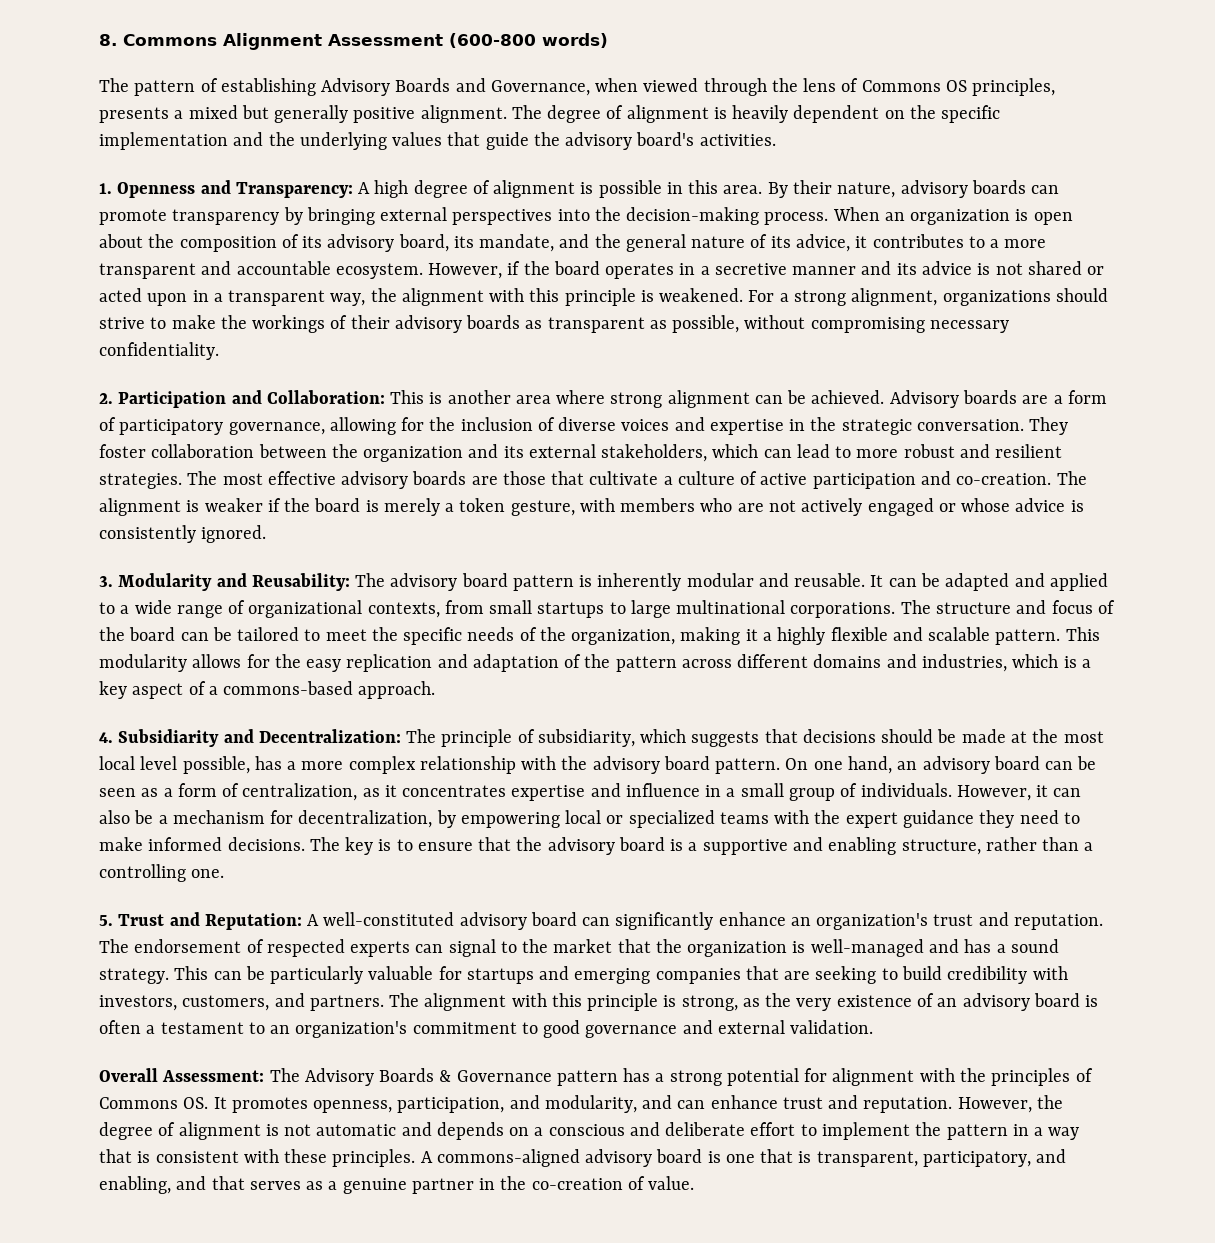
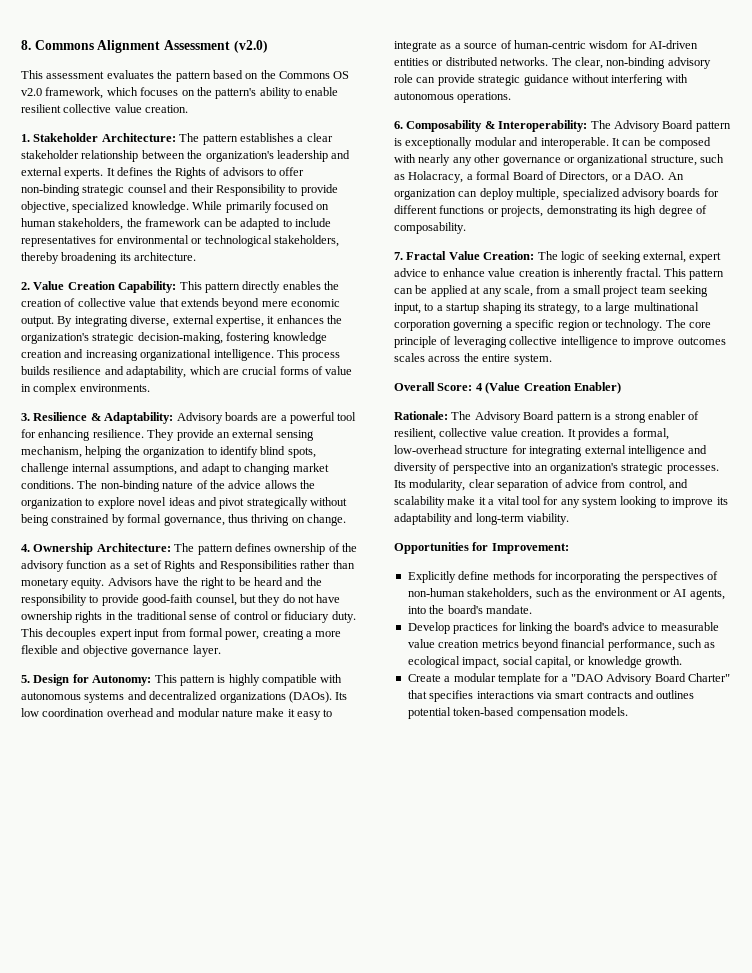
- 8. Commons Alignment Assessment (600-800 words)
- The pattern of establishing Advisory Boards and Governance, when viewed through the lens of Commons OS principles, presents a mixed but generally positive alignment. The degree of alignment is heavily dependent on the specific implementation and the underlying values that guide the advisory board's activities.
- 1. Openness and Transparency: A high degree of alignment is possible in this area. By their nature, advisory boards can promote transparency by bringing external perspectives into the decision-making process. When an organization is open about the composition of its advisory board, its mandate, and the general nature of its advice, it contributes to a more transparent and accountable ecosystem. However, if the board operates in a secretive manner and its advice is not shared or acted upon in a transparent way, the alignment with this principle is weakened. For a strong alignment, organizations should strive to make the workings of their advisory boards as transparent as possible, without compromising necessary confidentiality.
- 2. Participation and Collaboration: This is another area where strong alignment can be achieved. Advisory boards are a form of participatory governance, allowing for the inclusion of diverse voices and expertise in the strategic conversation. They foster collaboration between the organization and its external stakeholders, which can lead to more robust and resilient strategies. The most effective advisory boards are those that cultivate a culture of active participation and co-creation. The alignment is weaker if the board is merely a token gesture, with members who are not actively engaged or whose advice is consistently ignored.
- 3. Modularity and Reusability: The advisory board pattern is inherently modular and reusable.
+ 8. Commons Alignment Assessment (v2.0)
+ This assessment evaluates the pattern based on the Commons OS v2.0 framework, which focuses on the pattern's ability to enable resilient collective value creation.
+ 1. Stakeholder Architecture: The pattern establishes a clear stakeholder relationship between the organization's leadership and external experts. It defines the Rights of advisors to offer non-binding strategic counsel and their Responsibility to provide objective, specialized knowledge. While primarily focused on human stakeholders, the framework can be adapted to include representatives for environmental or technological stakeholders, thereby broadening its architecture.
+ 2. Value Creation Capability: This pattern directly enables the creation of collective value that extends beyond mere economic output. By integrating diverse, external expertise, it enhances the organization's strategic decision-making, fostering knowledge creation and increasing organizational intelligence. This process builds resilience and adaptability, which are crucial forms of value in complex environments.
+ 3. Resilience & Adaptability: Advisory boards are a powerful tool for enhancing resilience. They provide an external sensing mechanism, helping the organization to identify blind spots, challenge internal assumptions, and adapt to changing market conditions. The non-binding nature of the advice allows the organization to explore novel ideas and pivot strategically without being constrained by formal governance, thus thriving on change.
+ 4. Ownership Architecture: The pattern defines ownership of the advisory function as a set of Rights and Responsibilities rather than monetary equity. Advisors have the right to be heard and the responsibility to provide good-faith counsel, but they do not have ownership rights in the traditional sense of control or fiduciary duty. This decouples expert input from formal power, creating a more flexible and objective governance layer.
+ 5. Design for Autonomy: This pattern is highly compatible with autonomous systems and decentralized organizations (DAOs). Its low coordination overhead and modular nature make it easy to integrate as a source of human-centric wisdom for AI-driven entities or distributed networks. The clear, non-binding advisory role can provide strategic guidance without interfering with autonomous operations.
+ 6. Composability & Interoperability: The Advisory Board pattern is exceptionally modular and interoperable.
- It can be adapted and applied to a wide range of organizational contexts, from small startups to large multinational corporations. The structure and focus of the board can be tailored to meet the specific needs of the organization, making it a highly flexible and scalable pattern. This modularity allows for the easy replication and adaptation of the pattern across different domains and industries, which is a key aspect of a commons-based approach.
- 4. Subsidiarity and Decentralization: The principle of subsidiarity, which suggests that decisions should be made at the most local level possible, has a more complex relationship with the advisory board pattern. On one hand, an advisory board can be seen as a form of centralization, as it concentrates expertise and influence in a small group of individuals. However, it can also be a mechanism for decentralization, by empowering local or specialized teams with the expert guidance they need to make informed decisions. The key is to ensure that the advisory board is a supportive and enabling structure, rather than a controlling one.
- 5. Trust and Reputation: A well-constituted advisory board can significantly enhance an organization's trust and reputation. The endorsement of respected experts can signal to the market that the organization is well-managed and has a sound strategy. This can be particularly valuable for startups and emerging companies that are seeking to build credibility with investors, customers, and partners. The alignment with this principle is strong, as the very existence of an advisory board is often a testament to an organization's commitment to good governance and external validation.
- Overall Assessment: The Advisory Boards & Governance pattern has a strong potential for alignment with the principles of Commons OS. It promotes openness, participation, and modularity, and can enhance trust and reputation. However, the degree of alignment is not automatic and depends on a conscious and deliberate effort to implement the pattern in a way that is consistent with these principles. A commons-aligned advisory board is one that is transparent, participatory, and enabling, and that serves as a genuine partner in the co-creation of value.
+ It can be composed with nearly any other governance or organizational structure, such as Holacracy, a formal Board of Directors, or a DAO. An organization can deploy multiple, specialized advisory boards for different functions or projects, demonstrating its high degree of composability.
+ 7. Fractal Value Creation: The logic of seeking external, expert advice to enhance value creation is inherently fractal. This pattern can be applied at any scale, from a small project team seeking input, to a startup shaping its strategy, to a large multinational corporation governing a specific region or technology. The core principle of leveraging collective intelligence to improve outcomes scales across the entire system.
+ Overall Score: 4 (Value Creation Enabler)
+ Rationale: The Advisory Board pattern is a strong enabler of resilient, collective value creation. It provides a formal, low-overhead structure for integrating external intelligence and diversity of perspective into an organization's strategic processes. Its modularity, clear separation of advice from control, and scalability make it a vital tool for any system looking to improve its adaptability and long-term viability.
+ Opportunities for Improvement:
+ Explicitly define methods for incorporating the perspectives of non-human stakeholders, such as the environment or AI agents, into the board's mandate.
+ Develop practices for linking the board's advice to measurable value creation metrics beyond financial performance, such as ecological impact, social capital, or knowledge growth.
+ Create a modular template for a "DAO Advisory Board Charter" that specifies interactions via smart contracts and outlines potential token-based compensation models.

